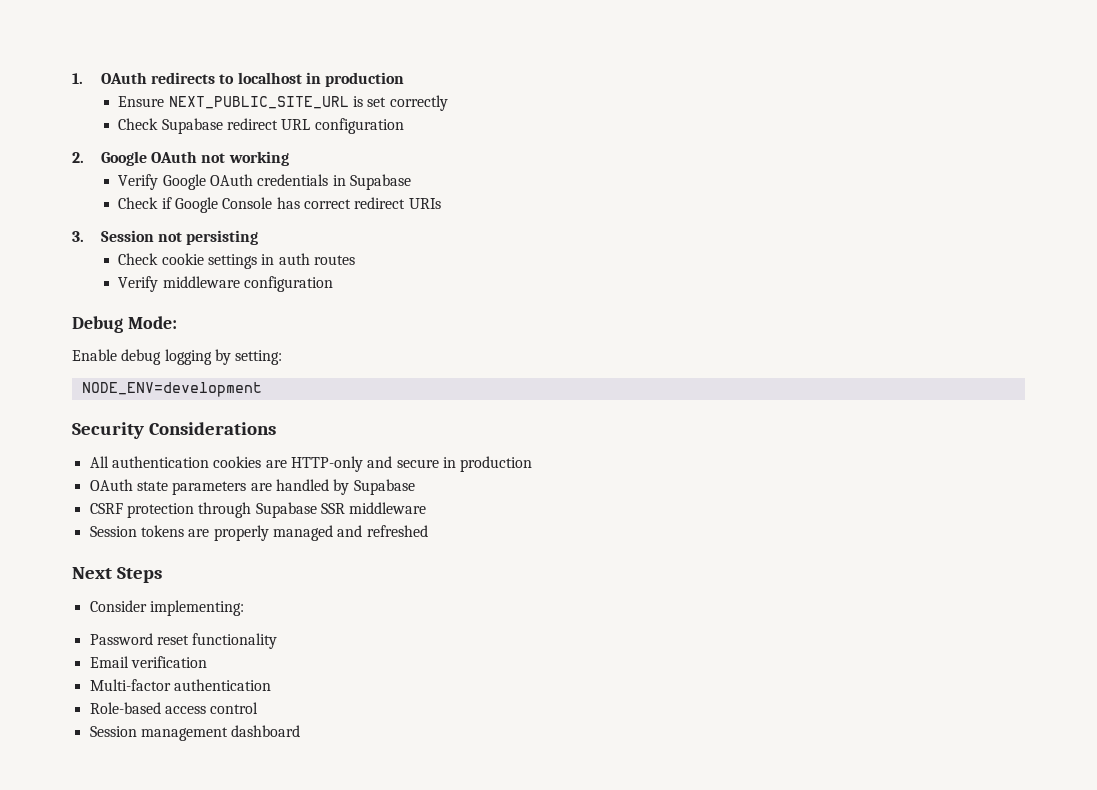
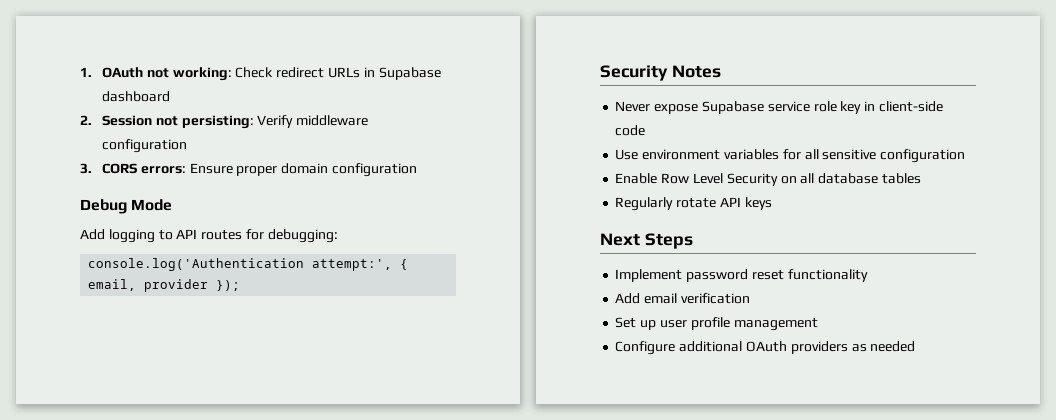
- 1. OAuth redirects to localhost in production
- Ensure NEXT_PUBLIC_SITE_URL is set correctly
- Check Supabase redirect URL configuration
- 2. Google OAuth not working
- Verify Google OAuth credentials in Supabase
- Check if Google Console has correct redirect URIs
- 3. Session not persisting
- Check cookie settings in auth routes
- Verify middleware configuration
- Debug Mode:
- Enable debug logging by setting:
- NODE_ENV=development
- Security Considerations
- All authentication cookies are HTTP-only and secure in production
- OAuth state parameters are handled by Supabase
- CSRF protection through Supabase SSR middleware
- Session tokens are properly managed and refreshed
+ 1. OAuth not working: Check redirect URLs in Supabase dashboard
+ 2. Session not persisting: Verify middleware configuration
+ 3. CORS errors: Ensure proper domain configuration
+ Debug Mode
+ Add logging to API routes for debugging:
+ console.log('Authentication attempt:', { email, provider });
+ Security Notes
+ Never expose Supabase service role key in client-side code
+ Use environment variables for all sensitive configuration
+ Enable Row Level Security on all database tables
+ Regularly rotate API keys
- Consider implementing:
- Password reset functionality
+ Implement password reset functionality
- Email verification
+ Add email verification
- Multi-factor authentication
- Role-based access control
- Session management dashboard
+ Set up user profile management
+ Configure additional OAuth providers as needed

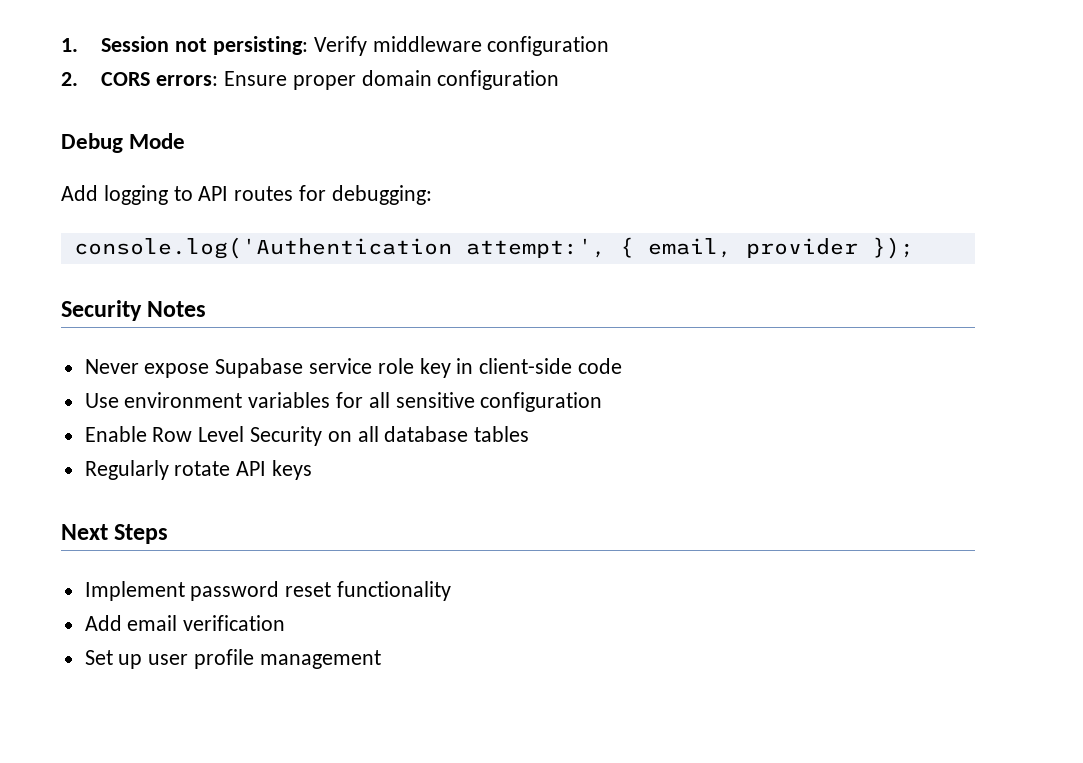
- 1. OAuth not working: Check redirect URLs in Supabase dashboard
- 2. Session not persisting: Verify middleware configuration
+ 1. Session not persisting: Verify middleware configuration
- 3. CORS errors: Ensure proper domain configuration
+ 2. CORS errors: Ensure proper domain configuration
- Configure additional OAuth providers as needed

